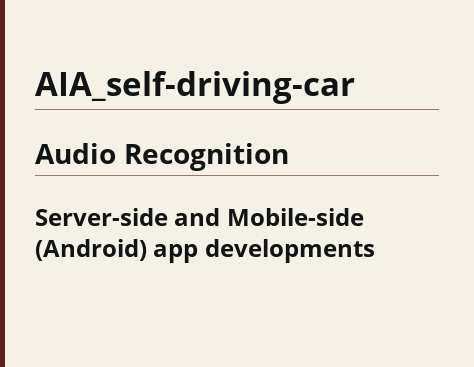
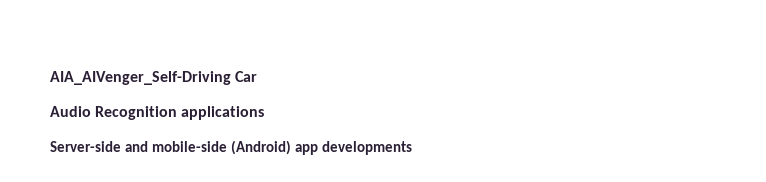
- AIA_self-driving-car
+ AIA_AIVenger_Self-Driving Car
- Audio Recognition
+ Audio Recognition applications
- Server-side and Mobile-side (Android) app developments
+ Server-side and mobile-side (Android) app developments

